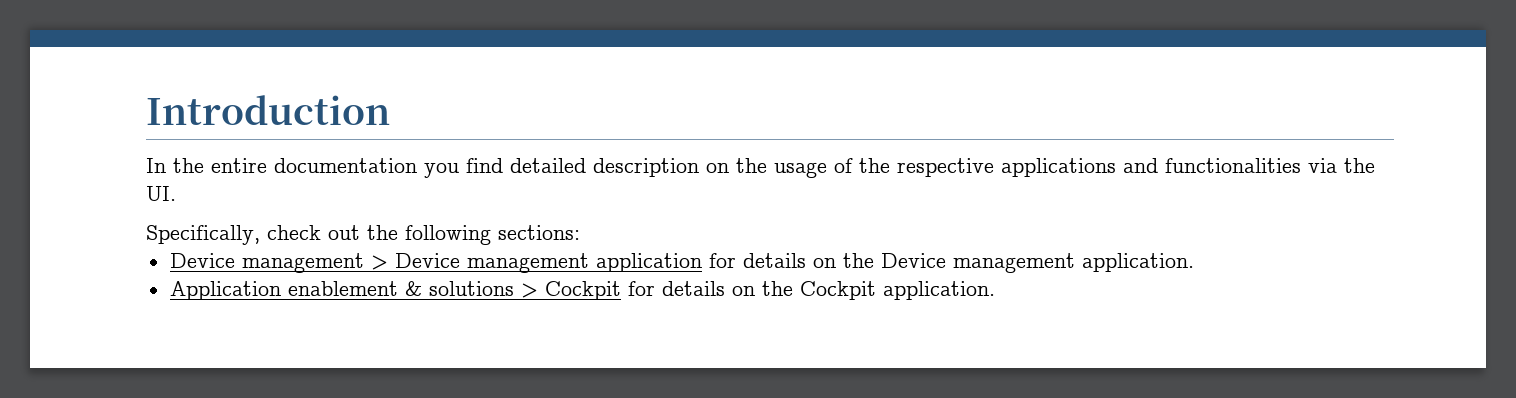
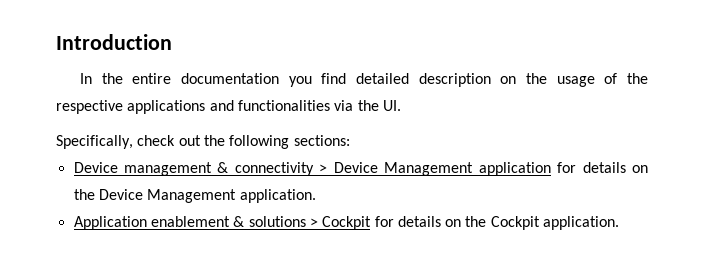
- Device management > Device management application for details on the Device management application.
+ Device management & connectivity > Device Management application for details on the Device Management application.

